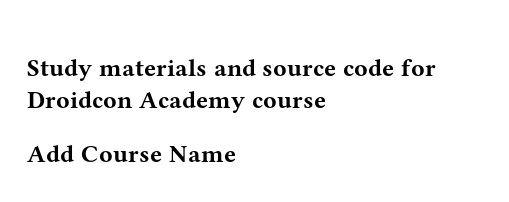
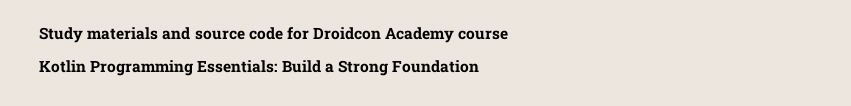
- Add Course Name
+ Kotlin Programming Essentials: Build a Strong Foundation

